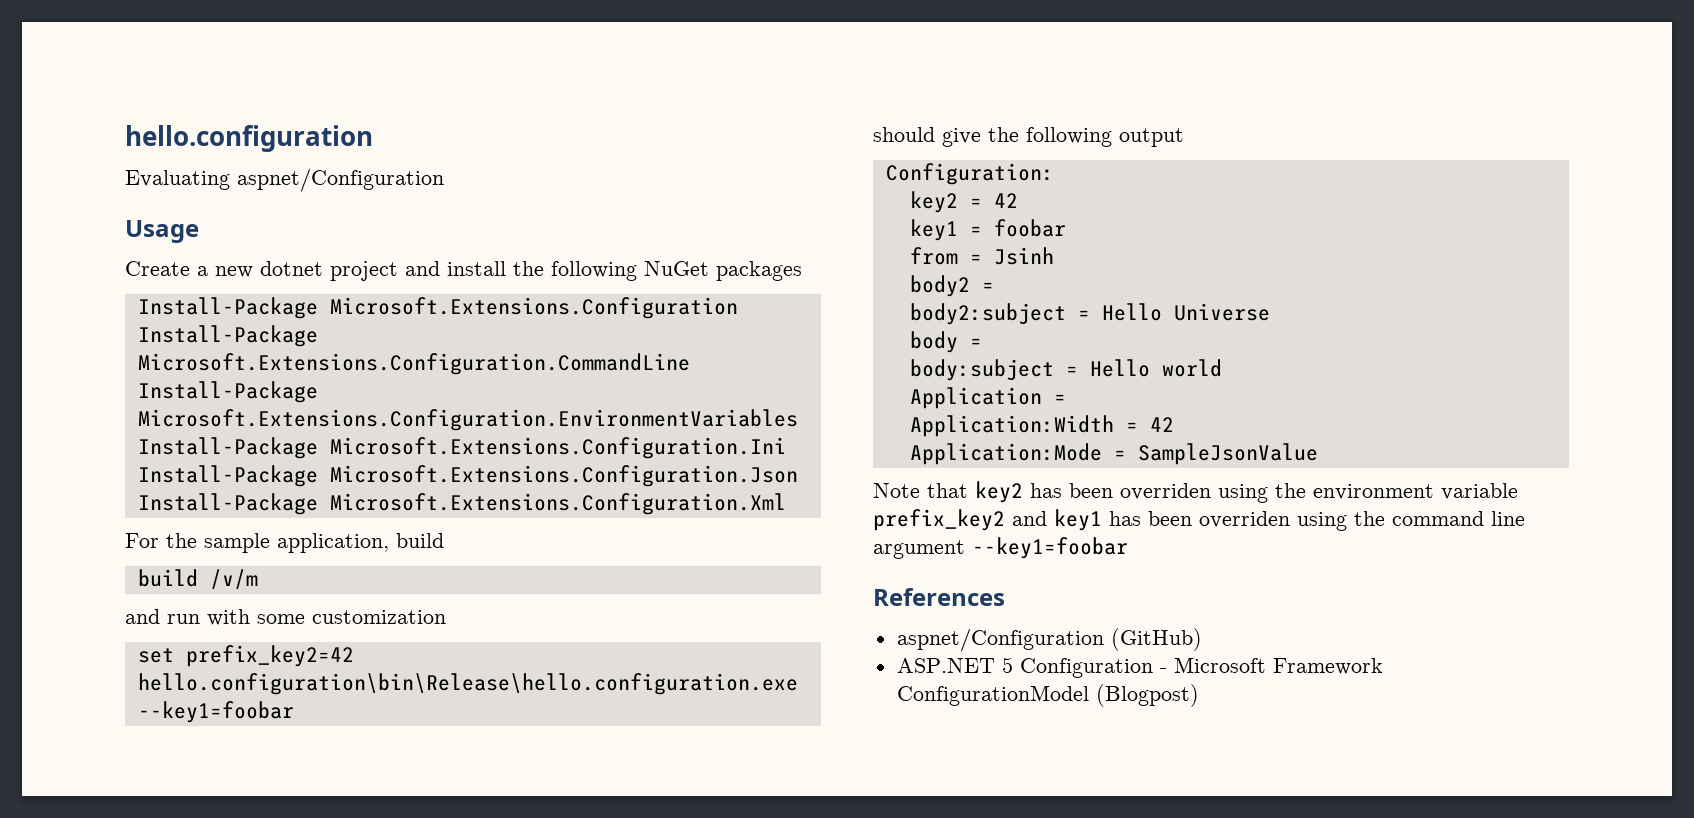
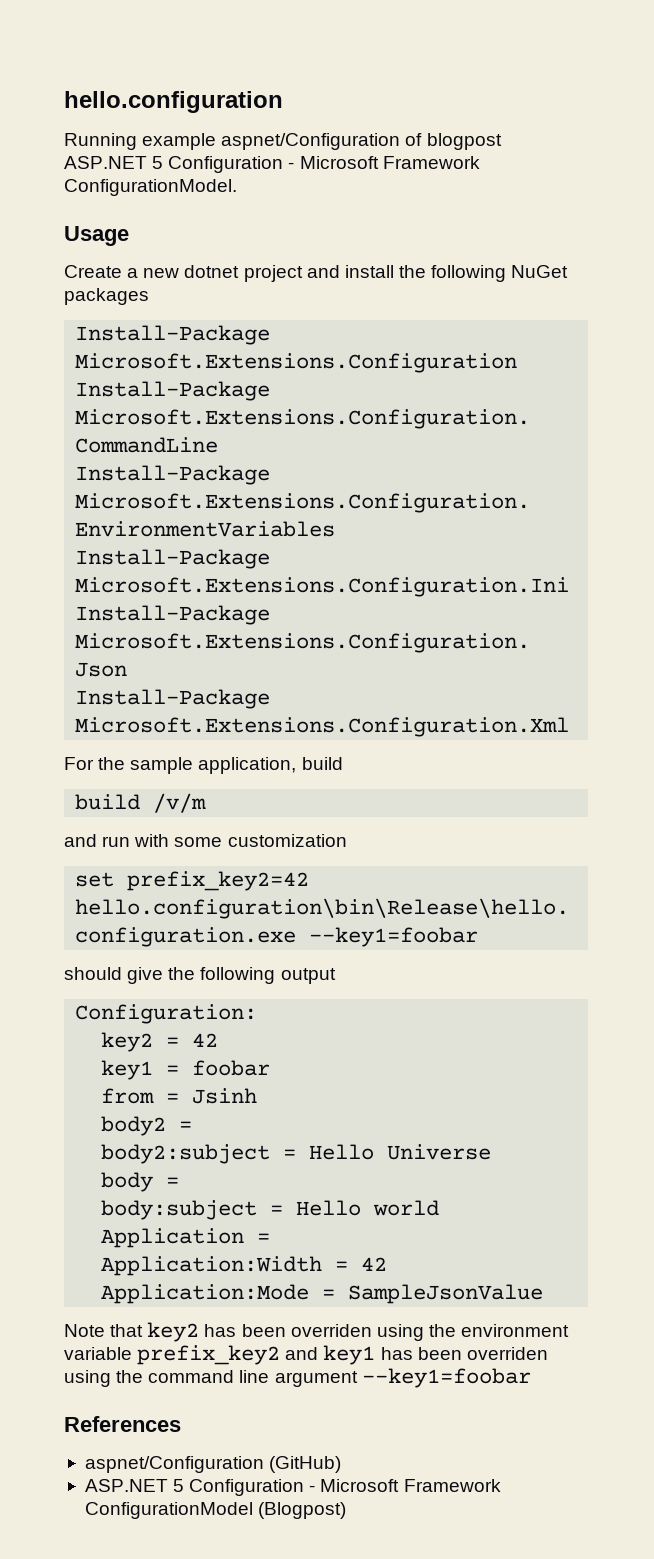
- Evaluating aspnet/Configuration
+ Running example aspnet/Configuration of blogpost ASP.NET 5 Configuration - Microsoft Framework ConfigurationModel.

